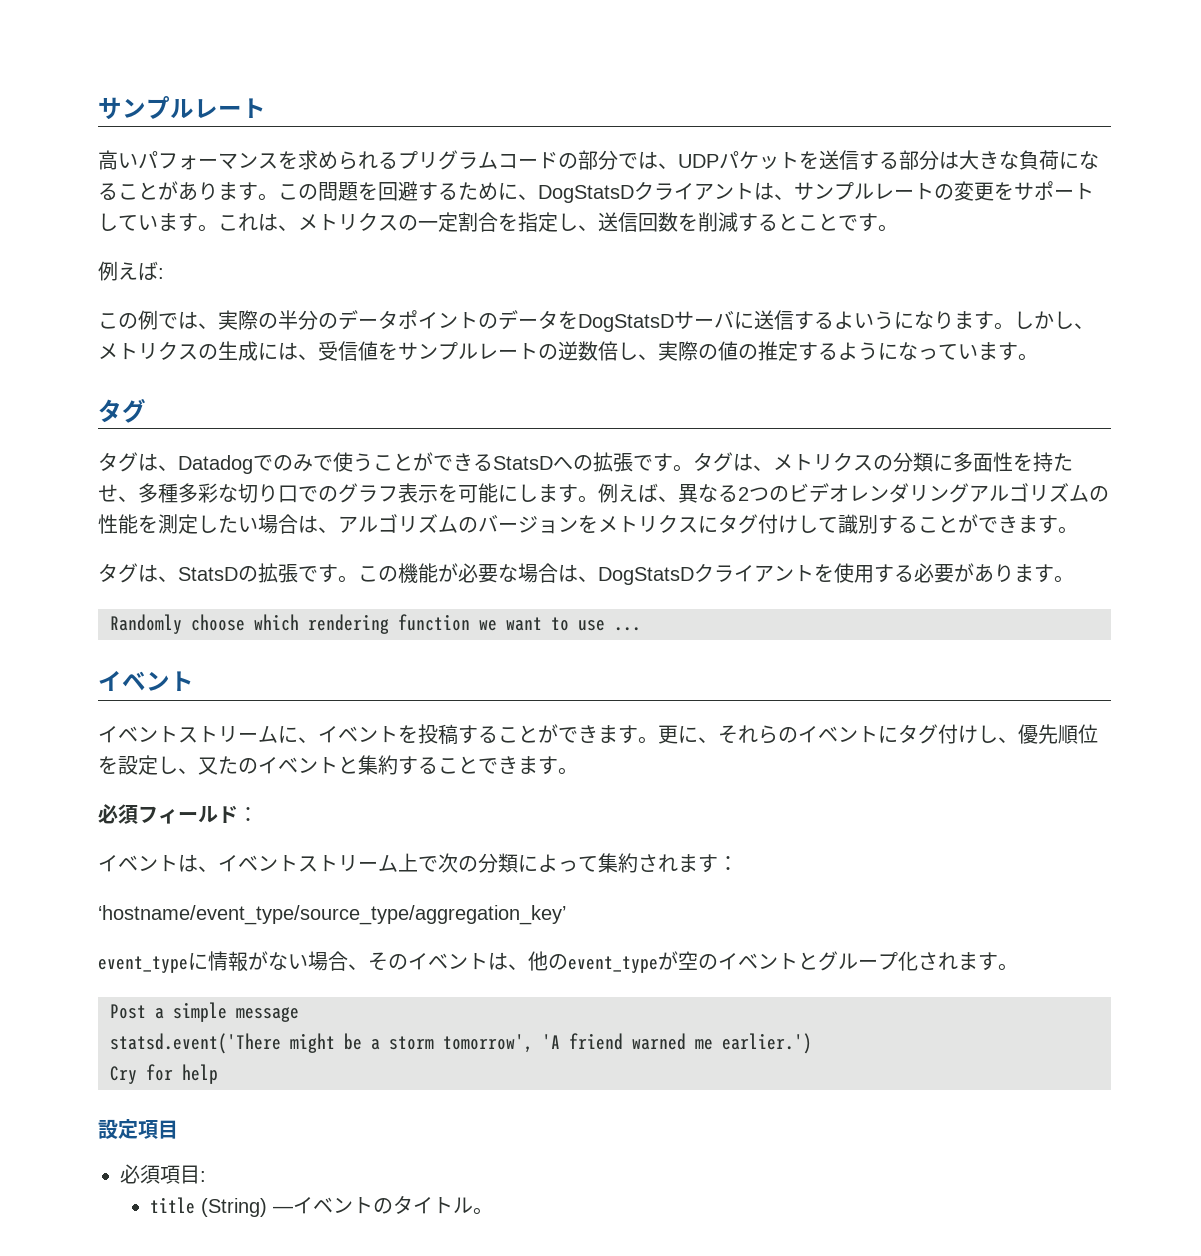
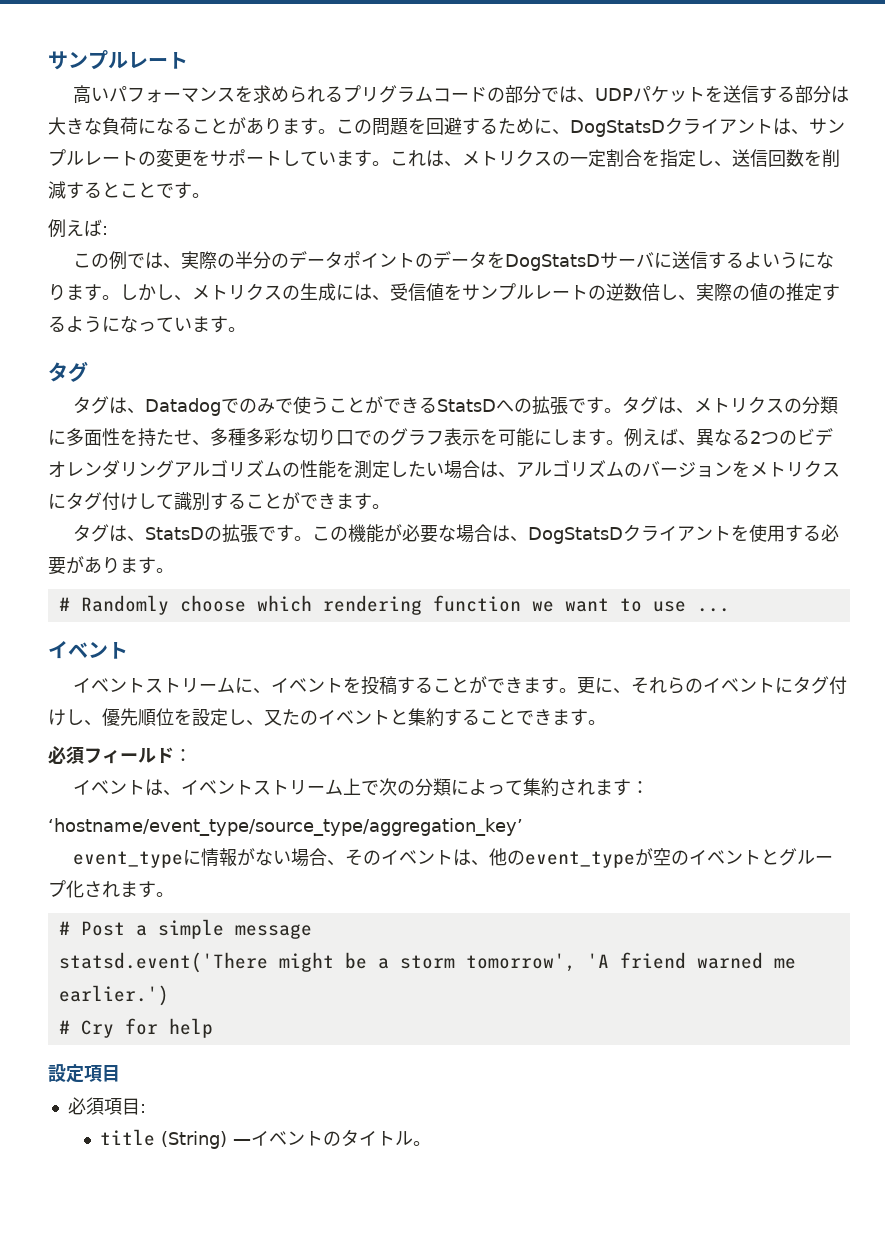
- Randomly choose which rendering function we want to use ...
+ # Randomly choose which rendering function we want to use ...
- Post a simple message
+ # Post a simple message
- Cry for help
+ # Cry for help

